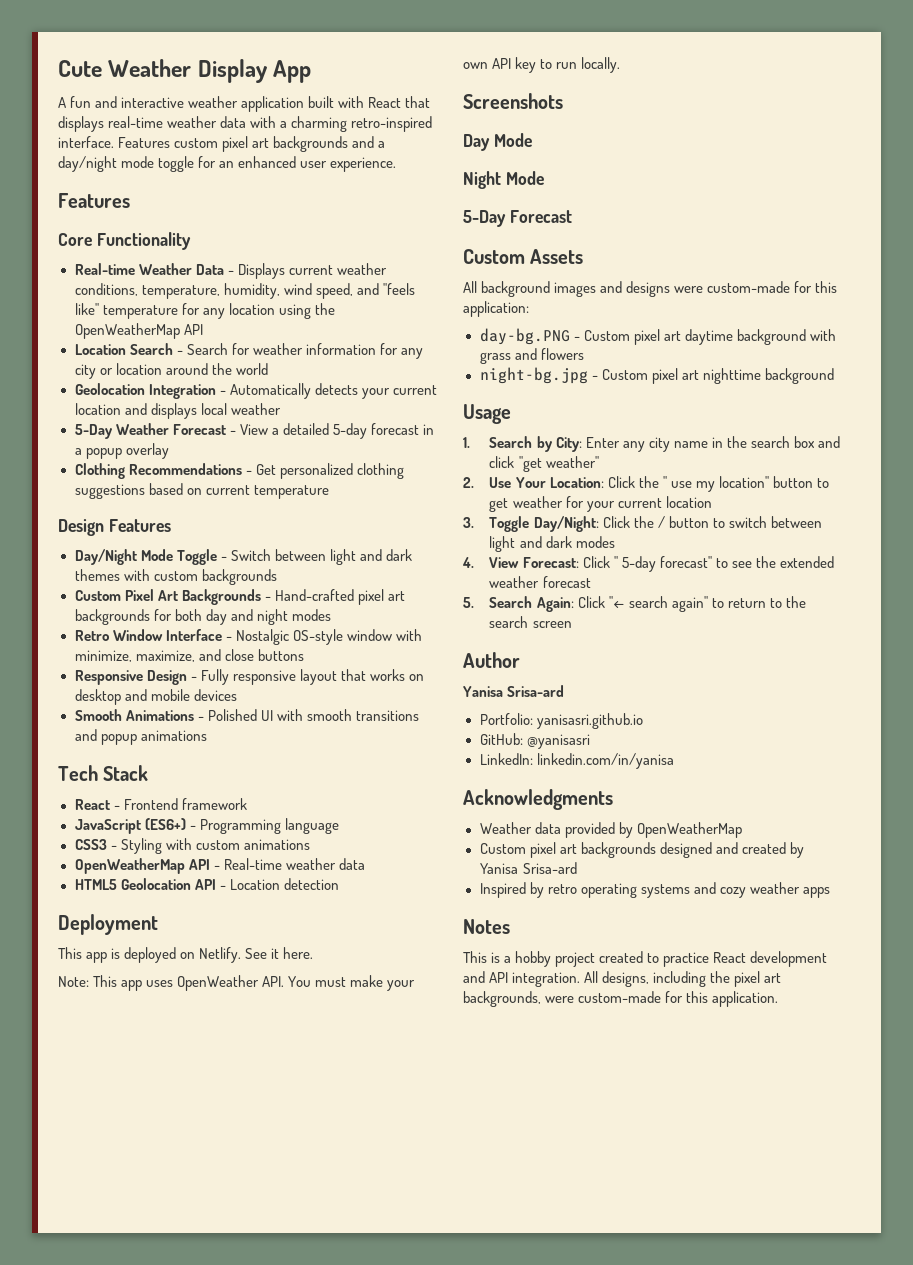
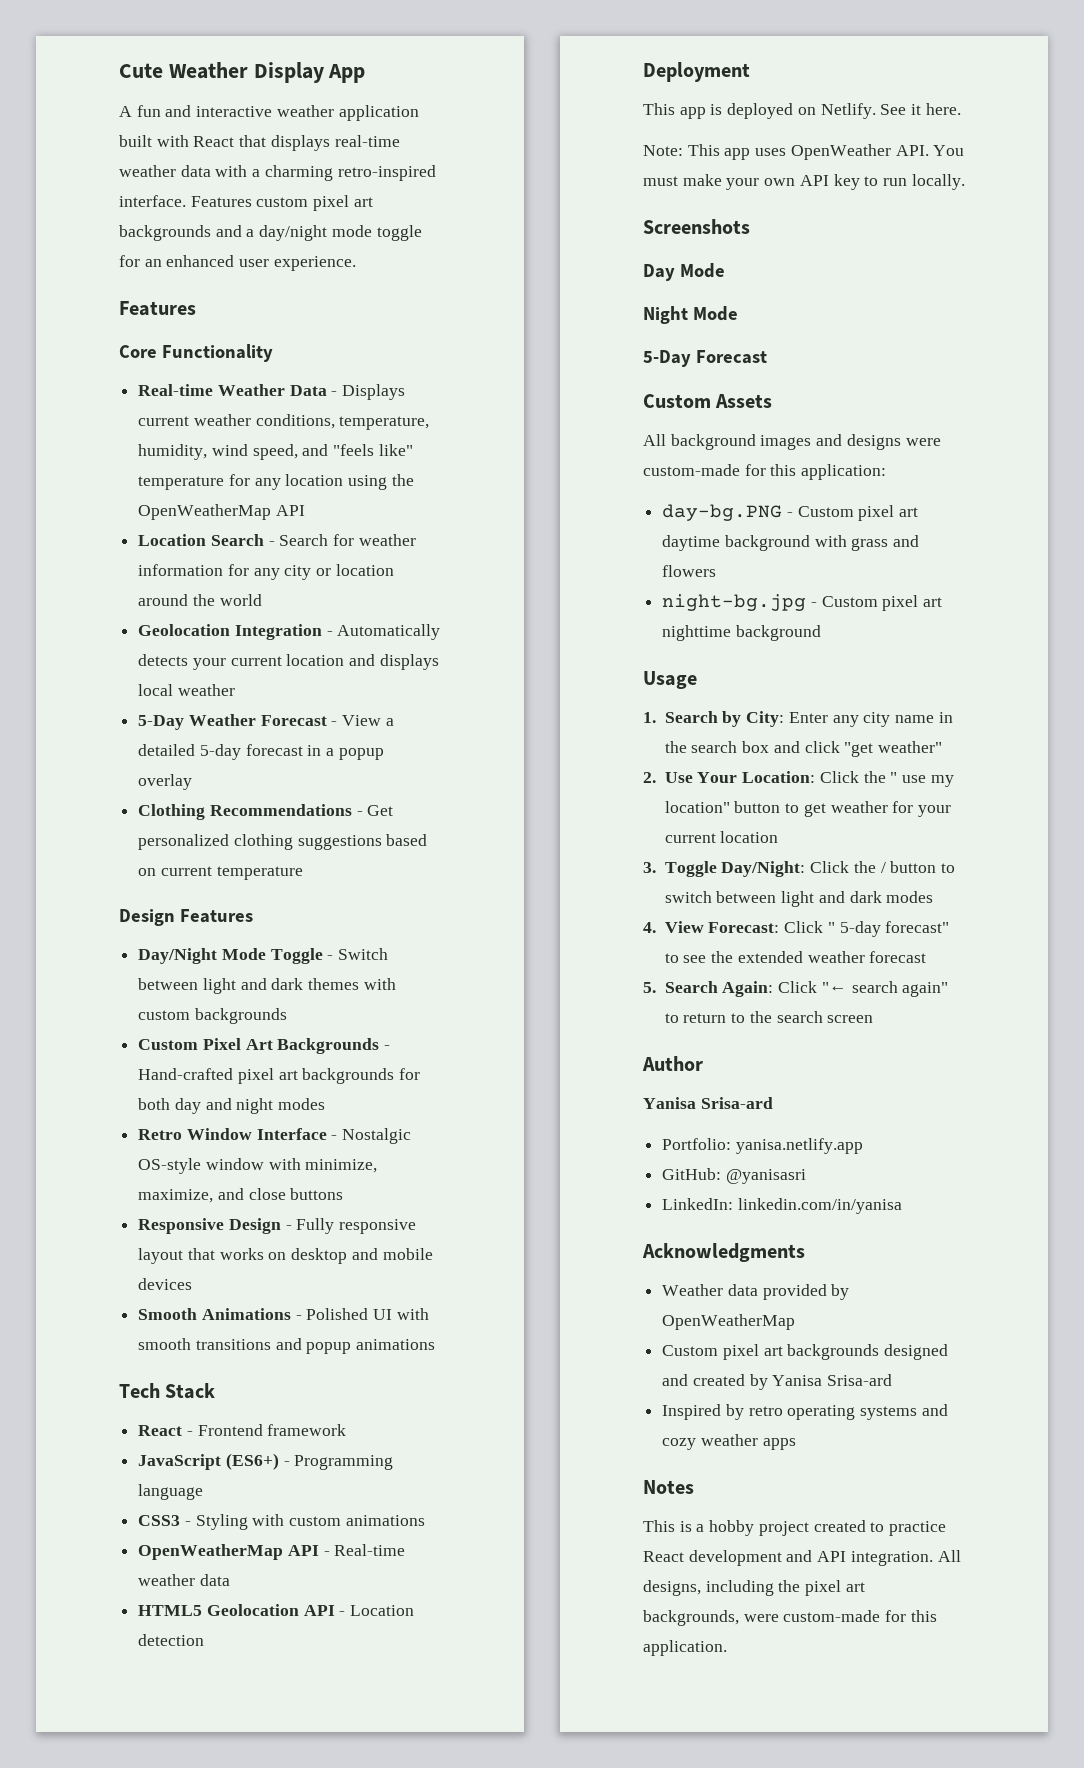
- Portfolio: yanisasri.github.io
+ Portfolio: yanisa.netlify.app

